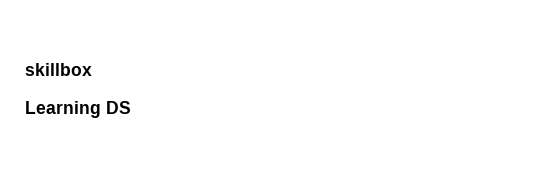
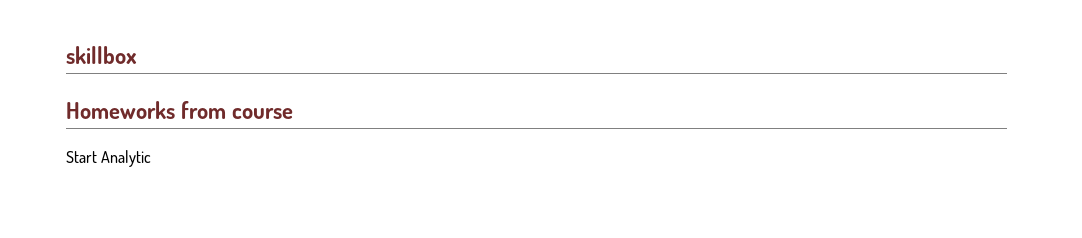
- Learning DS
+ Homeworks from course
+ Start Analytic

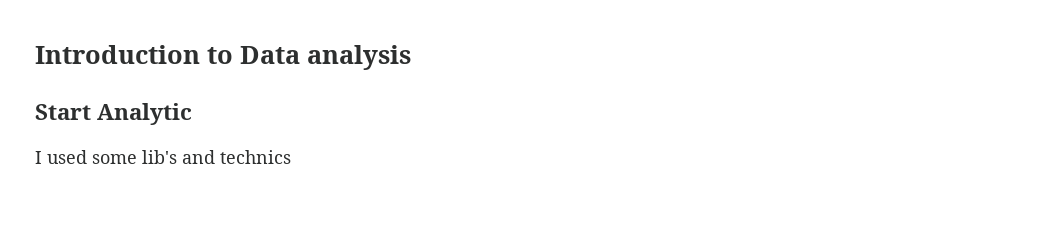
- skillbox
- Homeworks from course
+ Introduction to Data analysis
  Start Analytic
+ I used some lib's and technics

